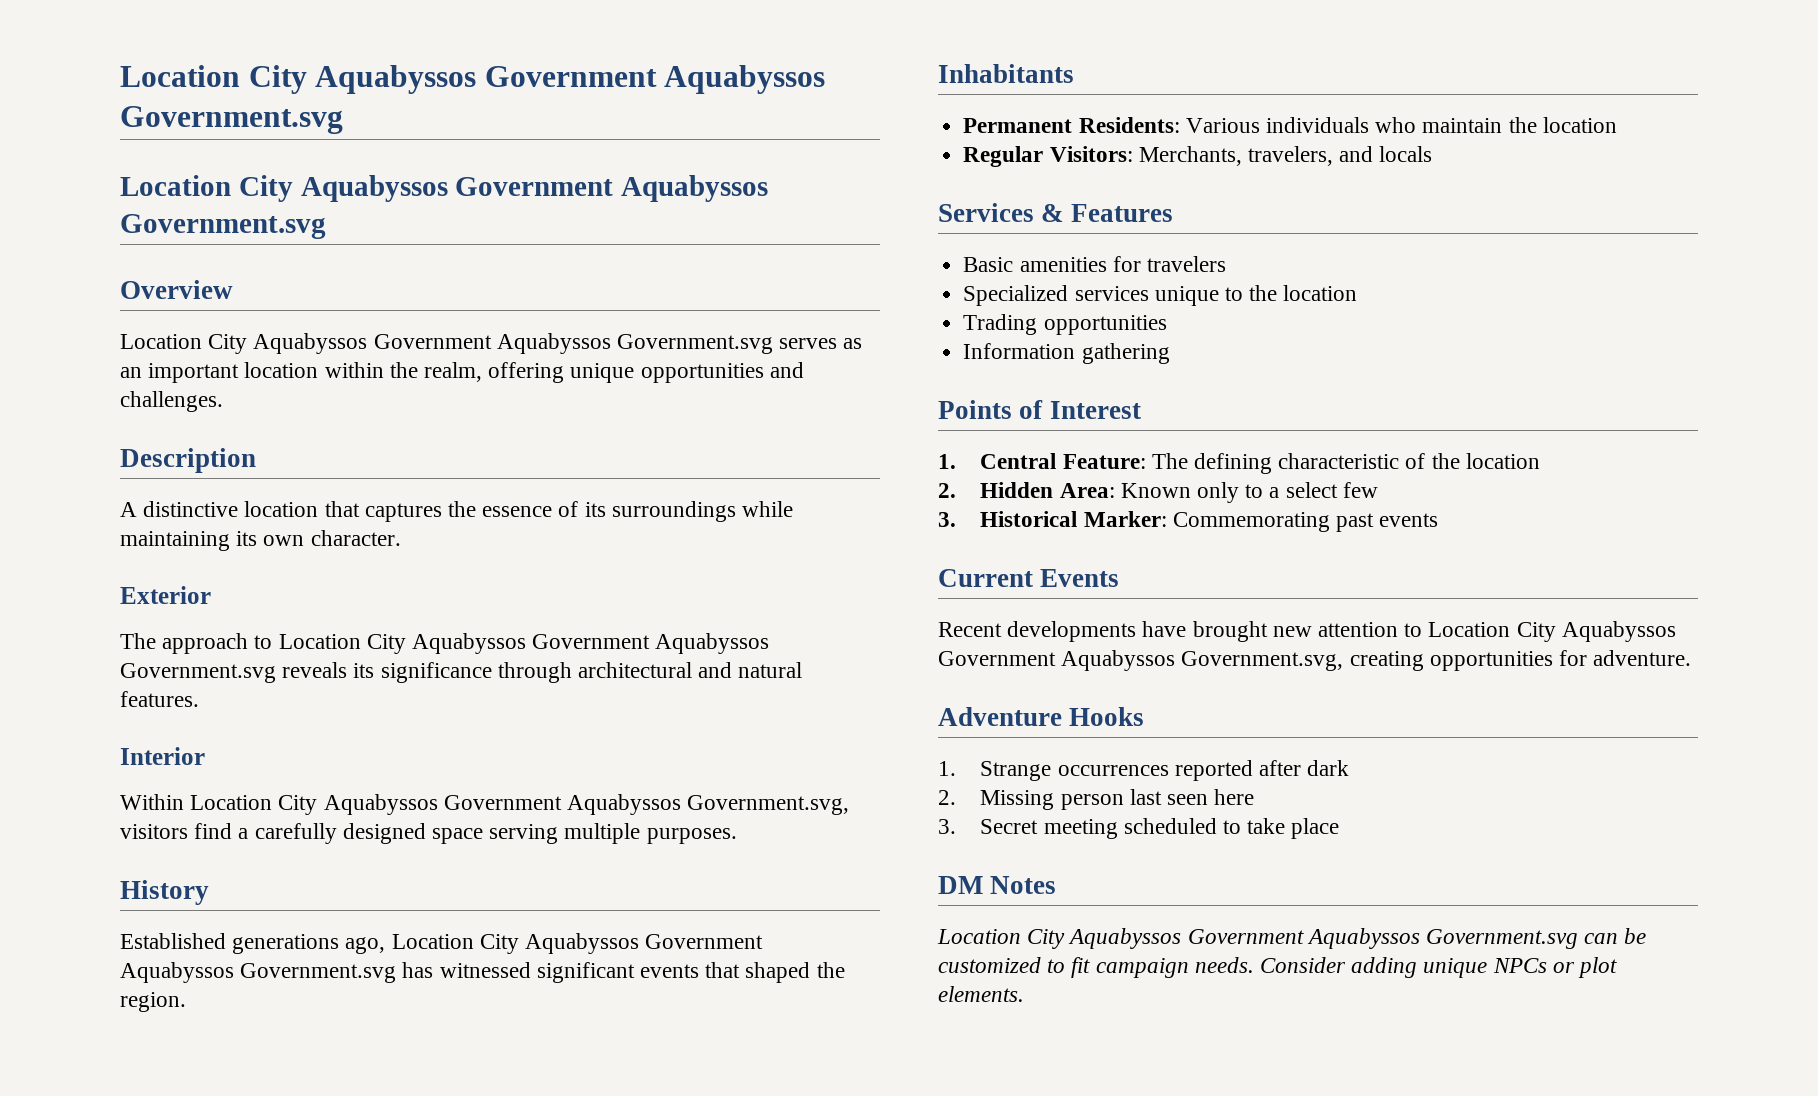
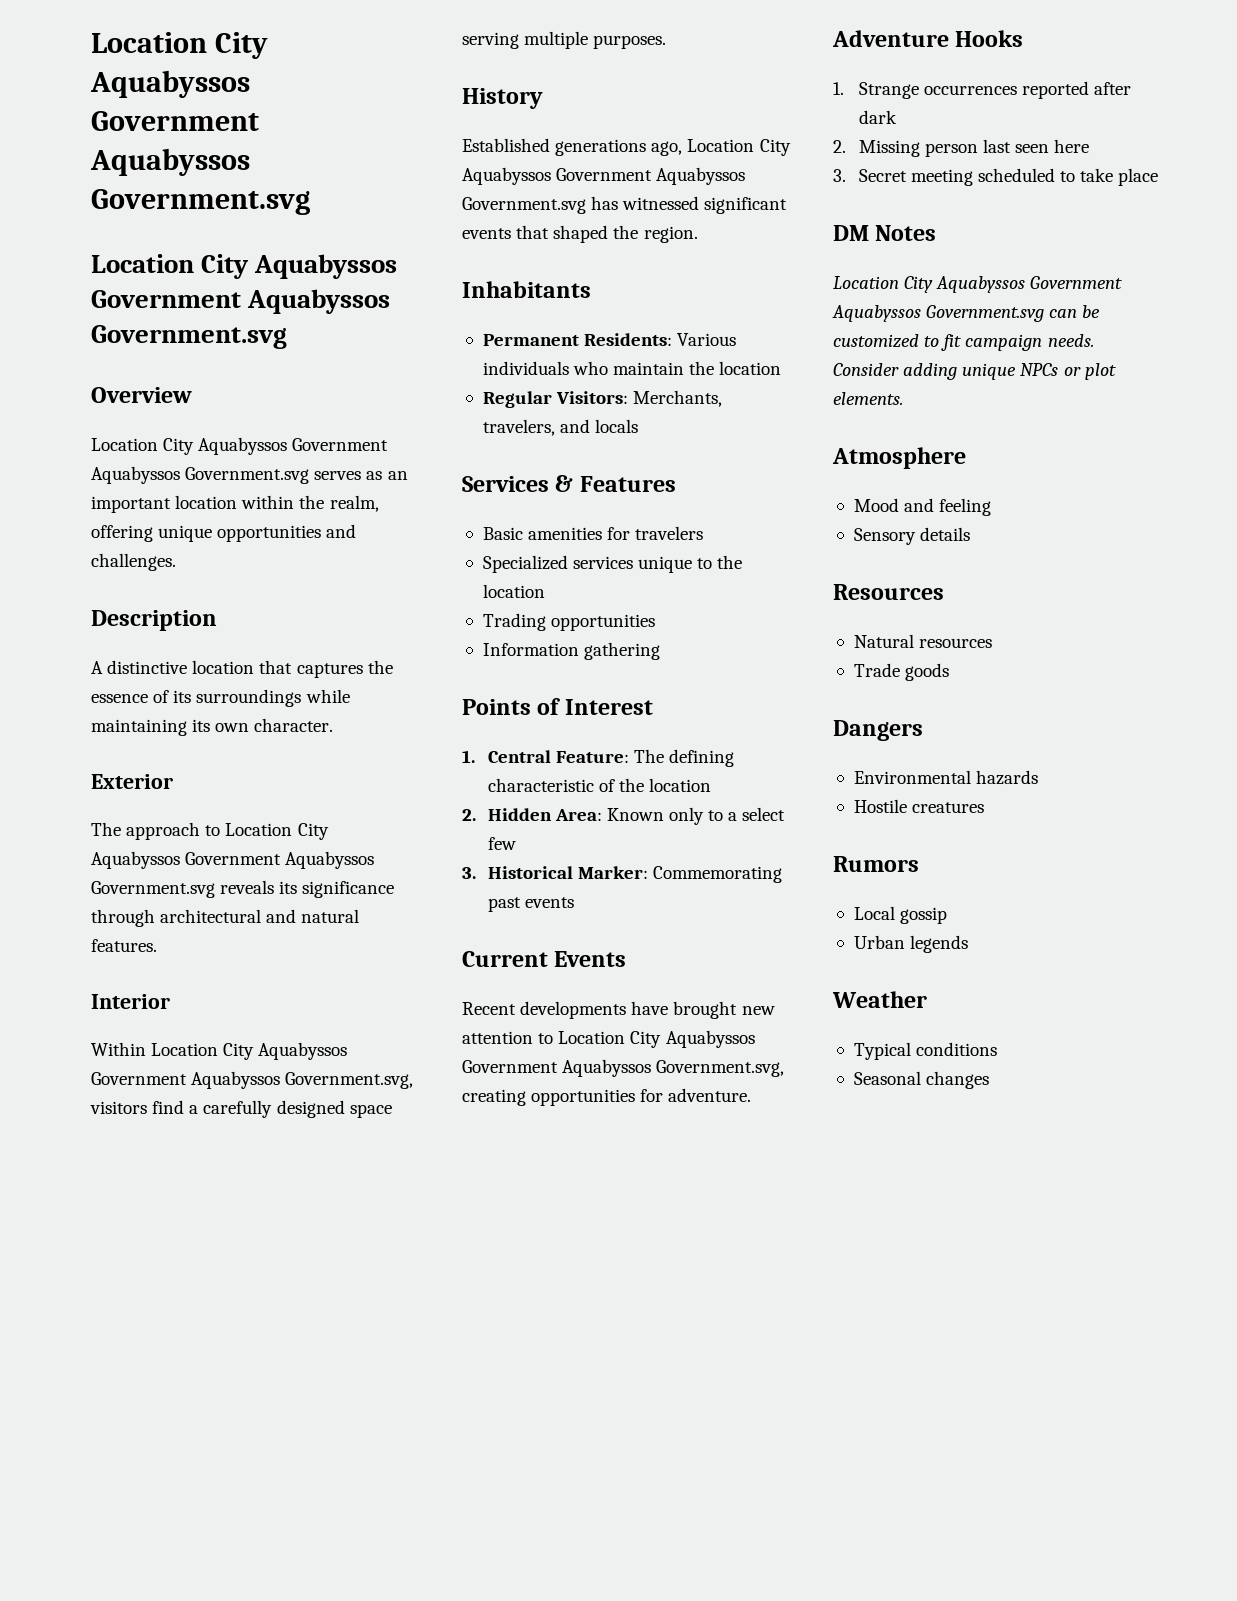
+ Atmosphere
+ Mood and feeling
+ Sensory details
+ Resources
+ Natural resources
+ Trade goods
+ Dangers
+ Environmental hazards
+ Hostile creatures
+ Rumors
+ Local gossip
+ Urban legends
+ Weather
+ Typical conditions
+ Seasonal changes

